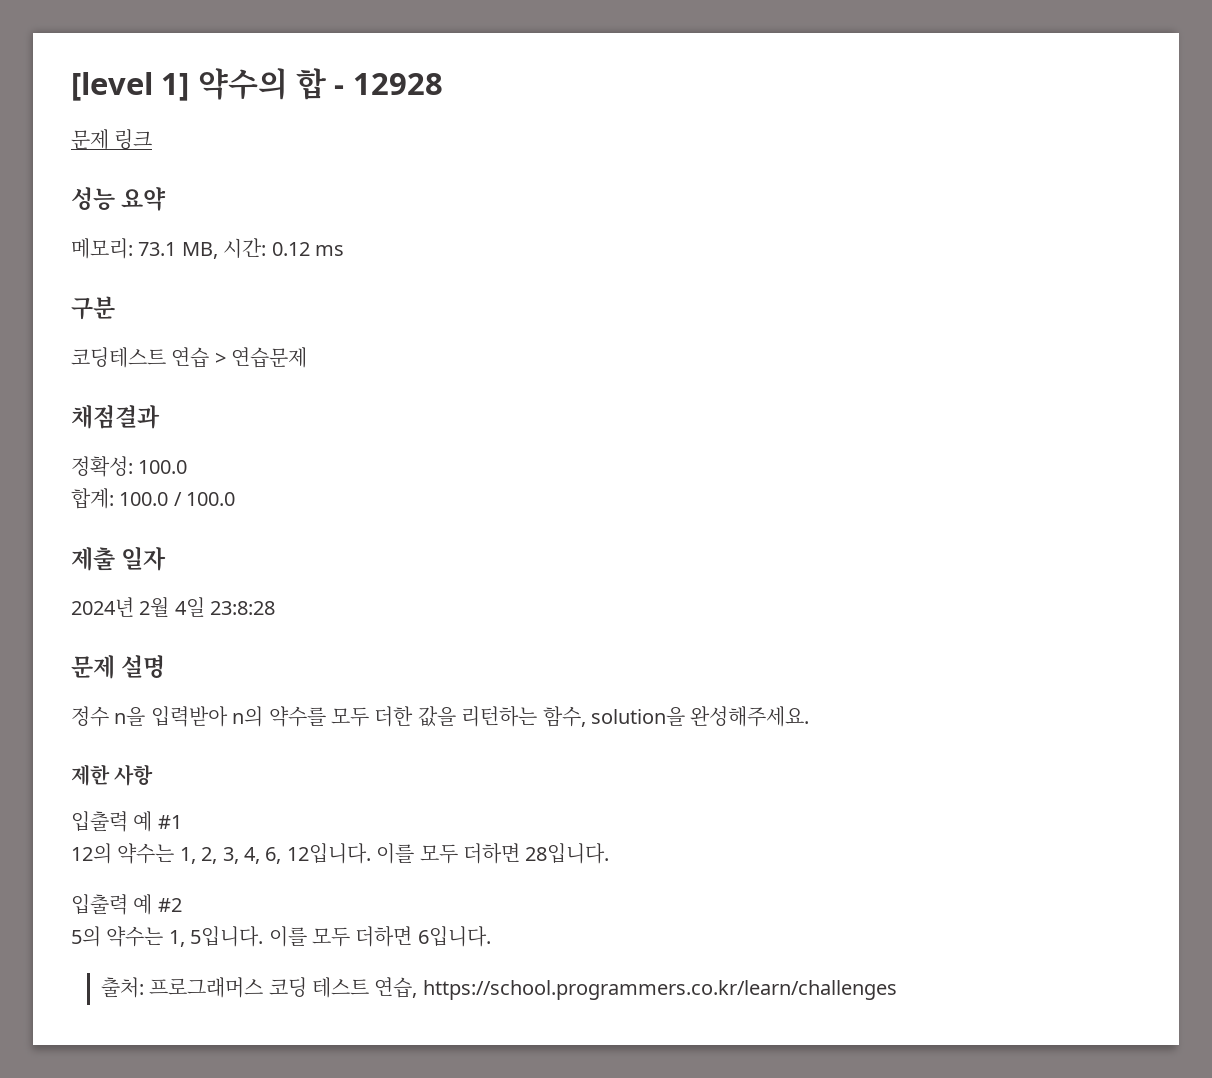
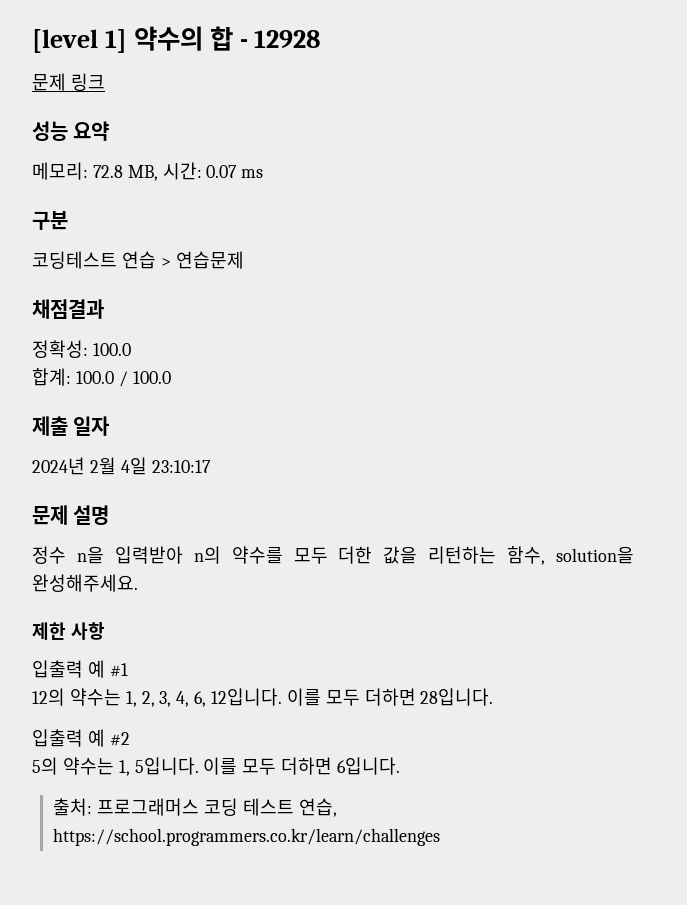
- 메모리: 73.1 MB, 시간: 0.12 ms
+ 메모리: 72.8 MB, 시간: 0.07 ms
- 2024년 2월 4일 23:8:28
+ 2024년 2월 4일 23:10:17

